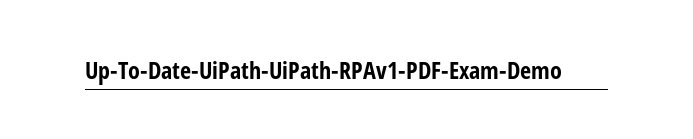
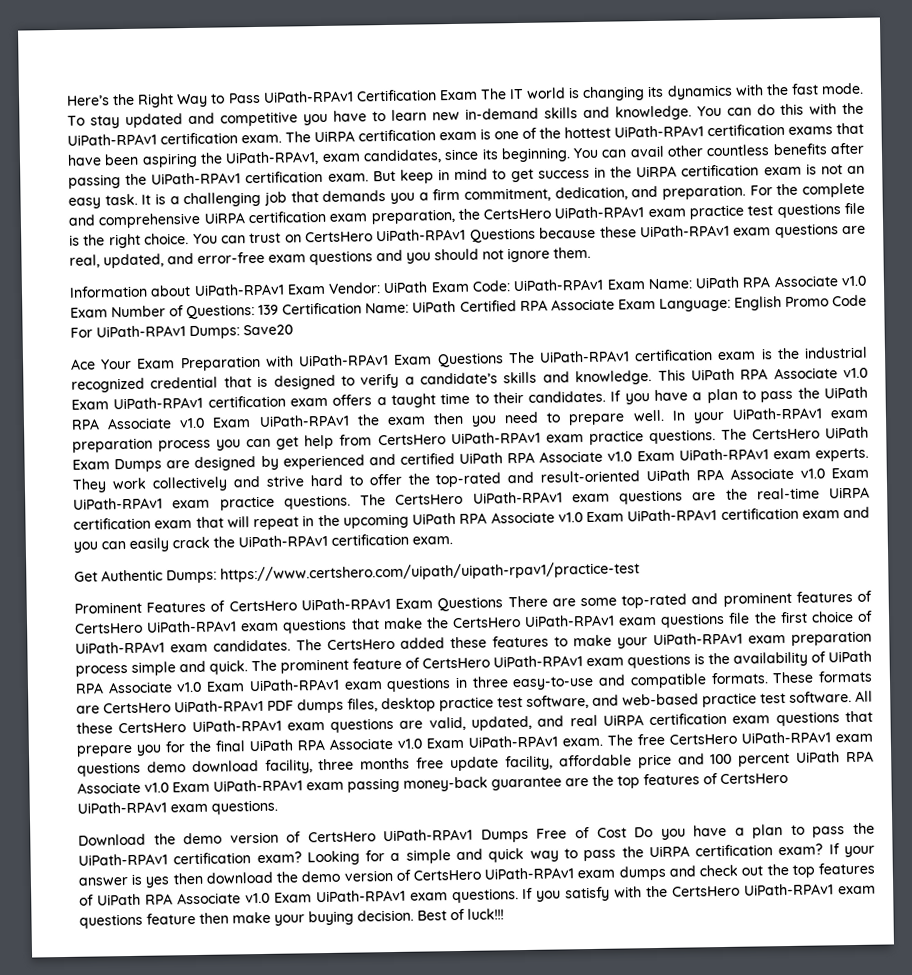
- Up-To-Date-UiPath-UiPath-RPAv1-PDF-Exam-Demo
+ Here’s the Right Way to Pass UiPath-RPAv1 Certification Exam The IT world is changing its dynamics with the fast mode. To stay updated and competitive you have to learn new in-demand skills and knowledge. You can do this with the UiPath-RPAv1 certification exam. The UiRPA certification exam is one of the hottest UiPath-RPAv1 certification exams that have been aspiring the UiPath-RPAv1, exam candidates, since its beginning. You can avail other countless benefits after passing the UiPath-RPAv1 certification exam. But keep in mind to get success in the UiRPA certification exam is not an easy task. It is a challenging job that demands you a firm commitment, dedication, and preparation. For the complete and comprehensive UiRPA certification exam preparation, the CertsHero UiPath-RPAv1 exam practice test questions file is the right choice. You can trust on CertsHero UiPath-RPAv1 Questions because these UiPath-RPAv1 exam questions are real, updated, and error-free exam questions and you should not ignore them.
+ Information about UiPath-RPAv1 Exam Vendor: UiPath Exam Code: UiPath-RPAv1 Exam Name: UiPath RPA Associate v1.0 Exam Number of Questions: 139 Certification Name: UiPath Certified RPA Associate Exam Language: English Promo Code For UiPath-RPAv1 Dumps: Save20
+ Ace Your Exam Preparation with UiPath-RPAv1 Exam Questions The UiPath-RPAv1 certification exam is the industrial recognized credential that is designed to verify a candidate’s skills and knowledge. This UiPath RPA Associate v1.0 Exam UiPath-RPAv1 certification exam offers a taught time to their candidates. If you have a plan to pass the UiPath RPA Associate v1.0 Exam UiPath-RPAv1 the exam then you need to prepare well. In your UiPath-RPAv1 exam preparation process you can get help from CertsHero UiPath-RPAv1 exam practice questions. The CertsHero UiPath Exam Dumps are designed by experienced and certified UiPath RPA Associate v1.0 Exam UiPath-RPAv1 exam experts. They work collectively and strive hard to offer the top-rated and result-oriented UiPath RPA Associate v1.0 Exam UiPath-RPAv1 exam practice questions. The CertsHero UiPath-RPAv1 exam questions are the real-time UiRPA certification exam that will repeat in the upcoming UiPath RPA Associate v1.0 Exam UiPath-RPAv1 certification exam and you can easily crack the UiPath-RPAv1 certification exam.
+ Get Authentic Dumps: https://www.certshero.com/uipath/uipath-rpav1/practice-test
+ Prominent Features of CertsHero UiPath-RPAv1 Exam Questions There are some top-rated and prominent features of CertsHero UiPath-RPAv1 exam questions that make the CertsHero UiPath-RPAv1 exam questions file the first choice of UiPath-RPAv1 exam candidates. The CertsHero added these features to make your UiPath-RPAv1 exam preparation process simple and quick. The prominent feature of CertsHero UiPath-RPAv1 exam questions is the availability of UiPath RPA Associate v1.0 Exam UiPath-RPAv1 exam questions in three easy-to-use and compatible formats. These formats are CertsHero UiPath-RPAv1 PDF dumps files, desktop practice test software, and web-based practice test software. All these CertsHero UiPath-RPAv1 exam questions are valid, updated, and real UiRPA certification exam questions that prepare you for the final UiPath RPA Associate v1.0 Exam UiPath-RPAv1 exam. The free CertsHero UiPath-RPAv1 exam questions demo download facility, three months free update facility, affordable price and 100 percent UiPath RPA Associate v1.0 Exam UiPath-RPAv1 exam passing money-back guarantee are the top features of CertsHero UiPath-RPAv1 exam questions.
+ Download the demo version of CertsHero UiPath-RPAv1 Dumps Free of Cost Do you have a plan to pass the UiPath-RPAv1 certification exam? Looking for a simple and quick way to pass the UiRPA certification exam? If your answer is yes then download the demo version of CertsHero UiPath-RPAv1 exam dumps and check out the top features of UiPath RPA Associate v1.0 Exam UiPath-RPAv1 exam questions. If you satisfy with the CertsHero UiPath-RPAv1 exam questions feature then make your buying decision. Best of luck!!!

